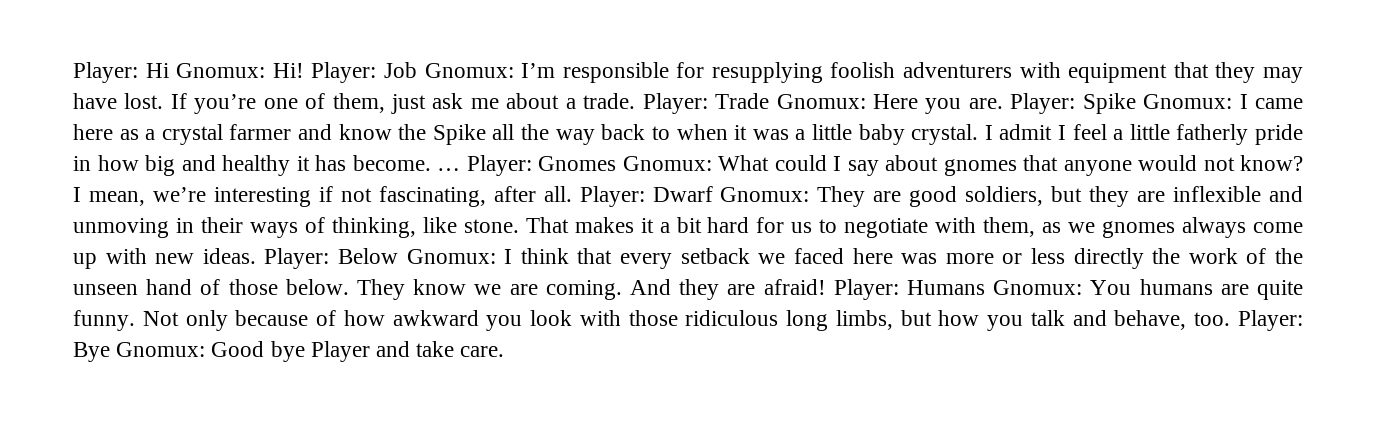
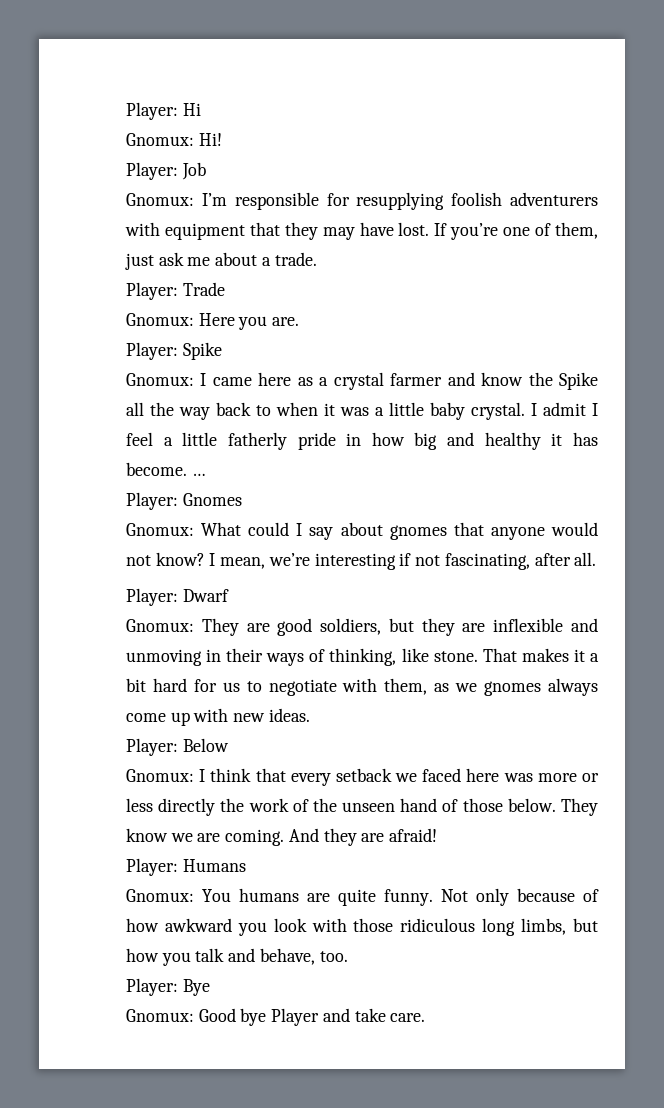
- Player: Hi Gnomux: Hi! Player: Job Gnomux: I’m responsible for resupplying foolish adventurers with equipment that they may have lost.
+ Player: Hi
+ Gnomux: Hi!
+ Player: Job
+ Gnomux: I’m responsible for resupplying foolish adventurers with equipment that they may have lost.
- If you’re one of them, just ask me about a trade. Player: Trade Gnomux: Here you are. Player: Spike Gnomux: I came here as a crystal farmer and know the Spike all the way back to when it was a little baby crystal.
+ If you’re one of them, just ask me about a trade.
+ Player: Trade
+ Gnomux: Here you are.
+ Player: Spike
+ Gnomux: I came here as a crystal farmer and know the Spike all the way back to when it was a little baby crystal.
- … Player: Gnomes Gnomux: What could I say about gnomes that anyone would not know?
+ …
+ Player: Gnomes
+ Gnomux: What could I say about gnomes that anyone would not know?
- I mean, we’re interesting if not fascinating, after all. Player: Dwarf Gnomux: They are good soldiers, but they are inflexible and unmoving in their ways of thinking, like stone.
+ I mean, we’re interesting if not fascinating, after all.
+ Player: Dwarf
+ Gnomux: They are good soldiers, but they are inflexible and unmoving in their ways of thinking, like stone.
- That makes it a bit hard for us to negotiate with them, as we gnomes always come up with new ideas. Player: Below Gnomux: I think that every setback we faced here was more or less directly the work of the unseen hand of those below.
+ That makes it a bit hard for us to negotiate with them, as we gnomes always come up with new ideas.
+ Player: Below
+ Gnomux: I think that every setback we faced here was more or less directly the work of the unseen hand of those below.
- And they are afraid! Player: Humans Gnomux: You humans are quite funny.
+ And they are afraid!
+ Player: Humans
+ Gnomux: You humans are quite funny.
- Not only because of how awkward you look with those ridiculous long limbs, but how you talk and behave, too. Player: Bye Gnomux: Good bye Player and take care.
+ Not only because of how awkward you look with those ridiculous long limbs, but how you talk and behave, too.
+ Player: Bye
+ Gnomux: Good bye Player and take care.

